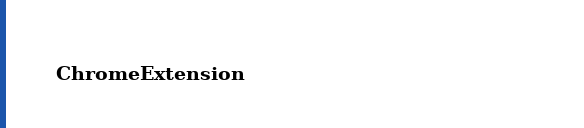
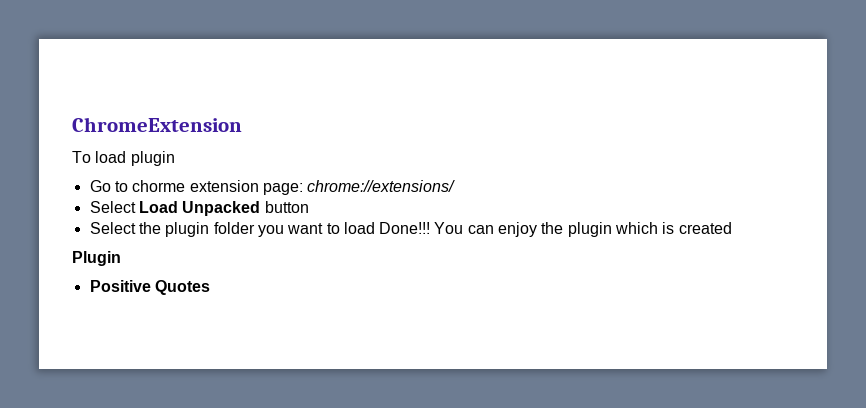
+ To load plugin
+ Go to chorme extension page: chrome://extensions/
+ Select Load Unpacked button
+ Select the plugin folder you want to load Done!!! You can enjoy the plugin which is created
+ Plugin
+ Positive Quotes

